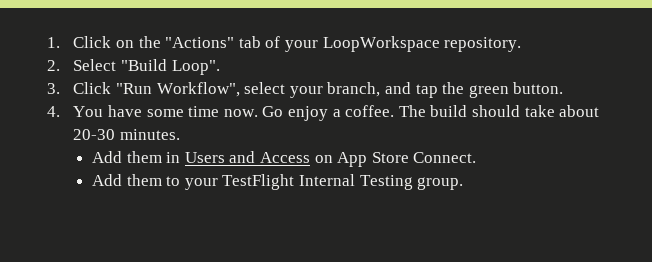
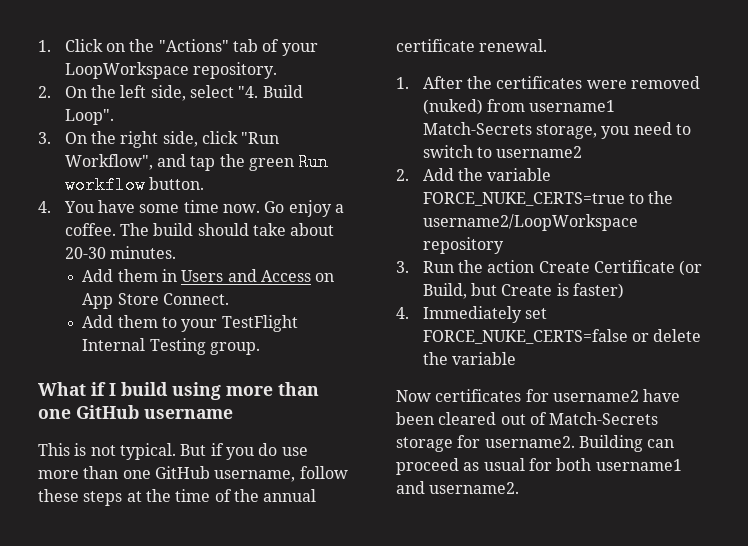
- 2. Select "Build Loop".
- 3. Click "Run Workflow", select your branch, and tap the green button.
+ 2. On the left side, select "4. Build Loop".
+ 3. On the right side, click "Run Workflow", and tap the green Run workflow button.
+ What if I build using more than one GitHub username
+ This is not typical. But if you do use more than one GitHub username, follow these steps at the time of the annual certificate renewal.
+ 1. After the certificates were removed (nuked) from username1 Match-Secrets storage, you need to switch to username2
+ 2. Add the variable FORCE_NUKE_CERTS=true to the username2/LoopWorkspace repository
+ 3. Run the action Create Certificate (or Build, but Create is faster)
+ 4. Immediately set FORCE_NUKE_CERTS=false or delete the variable
+ Now certificates for username2 have been cleared out of Match-Secrets storage for username2. Building can proceed as usual for both username1 and username2.

